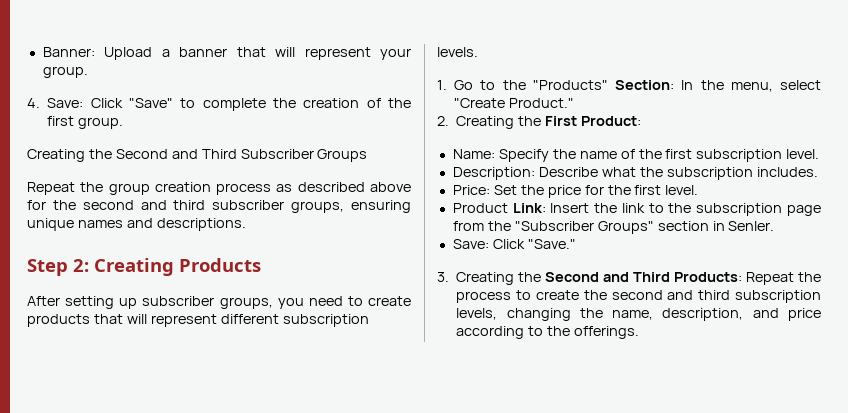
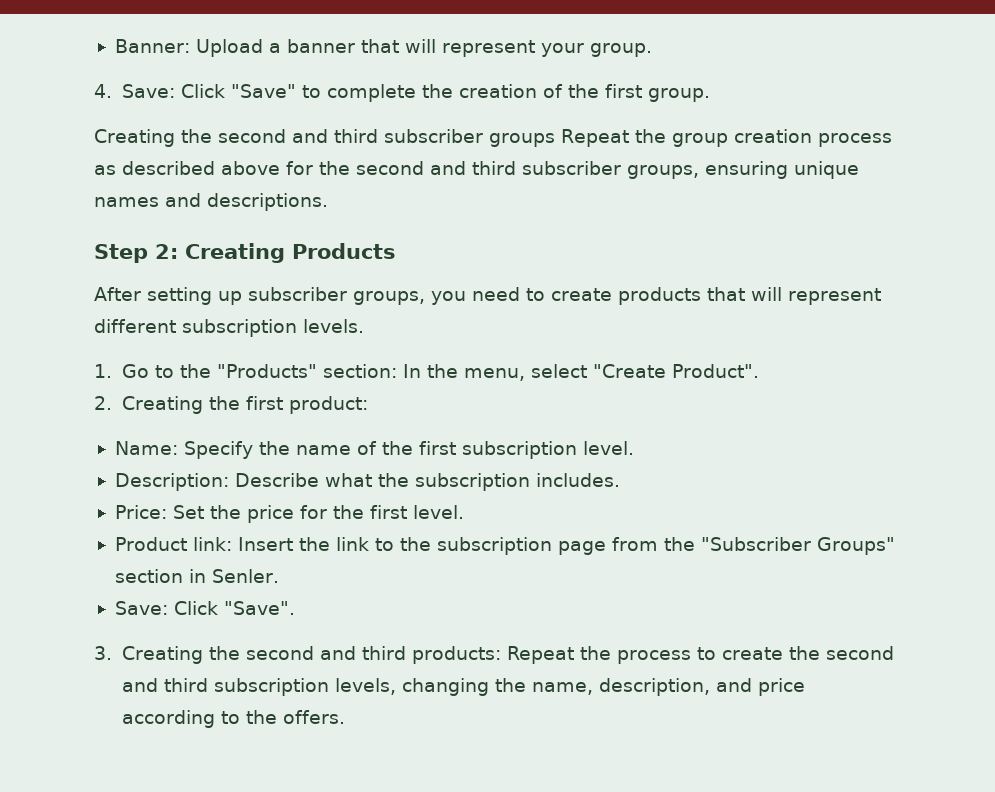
- Creating the Second and Third Subscriber Groups
- Repeat the group creation process as described above for the second and third subscriber groups, ensuring unique names and descriptions.
+ Creating the second and third subscriber groups Repeat the group creation process as described above for the second and third subscriber groups, ensuring unique names and descriptions.
- 1. Go to the "Products" Section: In the menu, select "Create Product."
+ 1. Go to the "Products" section: In the menu, select "Create Product".
- 2. Creating the First Product:
+ 2. Creating the first product:
- Product Link: Insert the link to the subscription page from the "Subscriber Groups" section in Senler.
+ Product link: Insert the link to the subscription page from the "Subscriber Groups" section in Senler.
- Save: Click "Save."
+ Save: Click "Save".
- 3. Creating the Second and Third Products: Repeat the process to create the second and third subscription levels, changing the name, description, and price according to the offerings.
+ 3. Creating the second and third products: Repeat the process to create the second and third subscription levels, changing the name, description, and price according to the offers.

